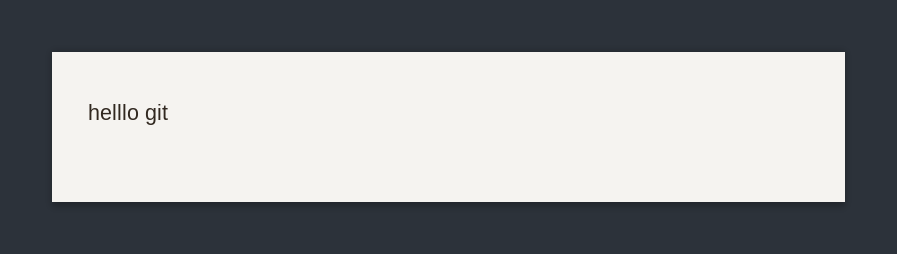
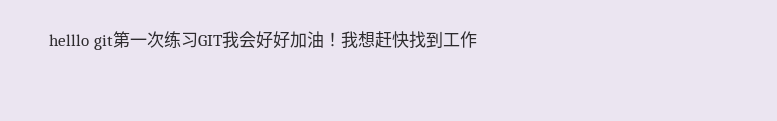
- helllo git
+ helllo git第一次练习GIT我会好好加油！我想赶快找到工作

